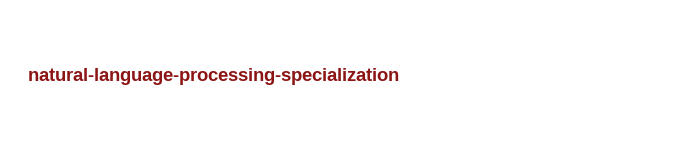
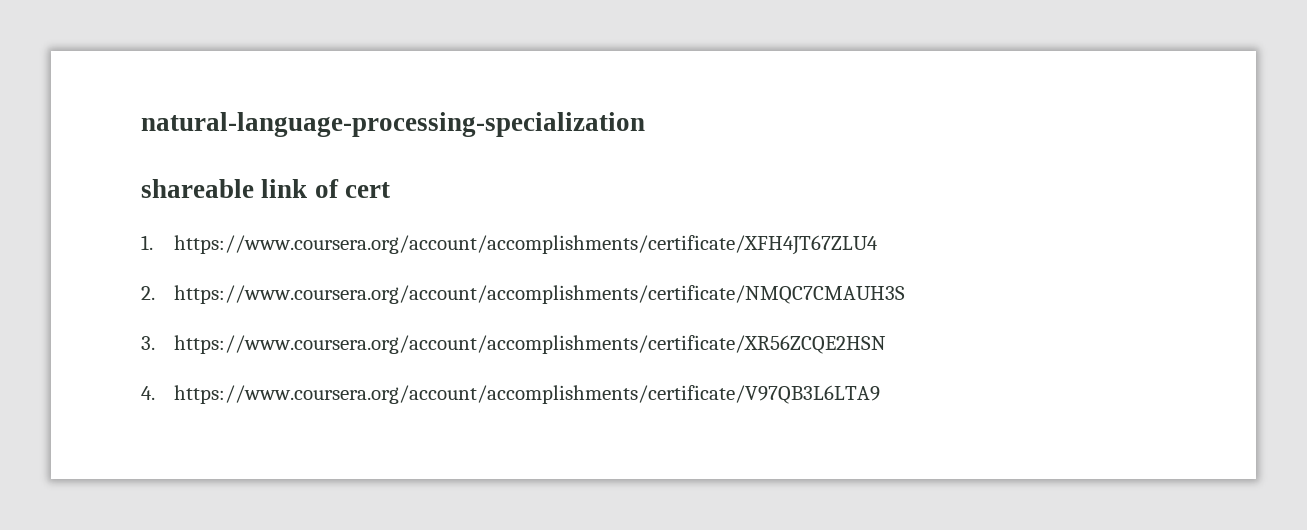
+ shareable link of cert
+ 1. https://www.coursera.org/account/accomplishments/certificate/XFH4JT67ZLU4
+ 2. https://www.coursera.org/account/accomplishments/certificate/NMQC7CMAUH3S
+ 3. https://www.coursera.org/account/accomplishments/certificate/XR56ZCQE2HSN
+ 4. https://www.coursera.org/account/accomplishments/certificate/V97QB3L6LTA9

